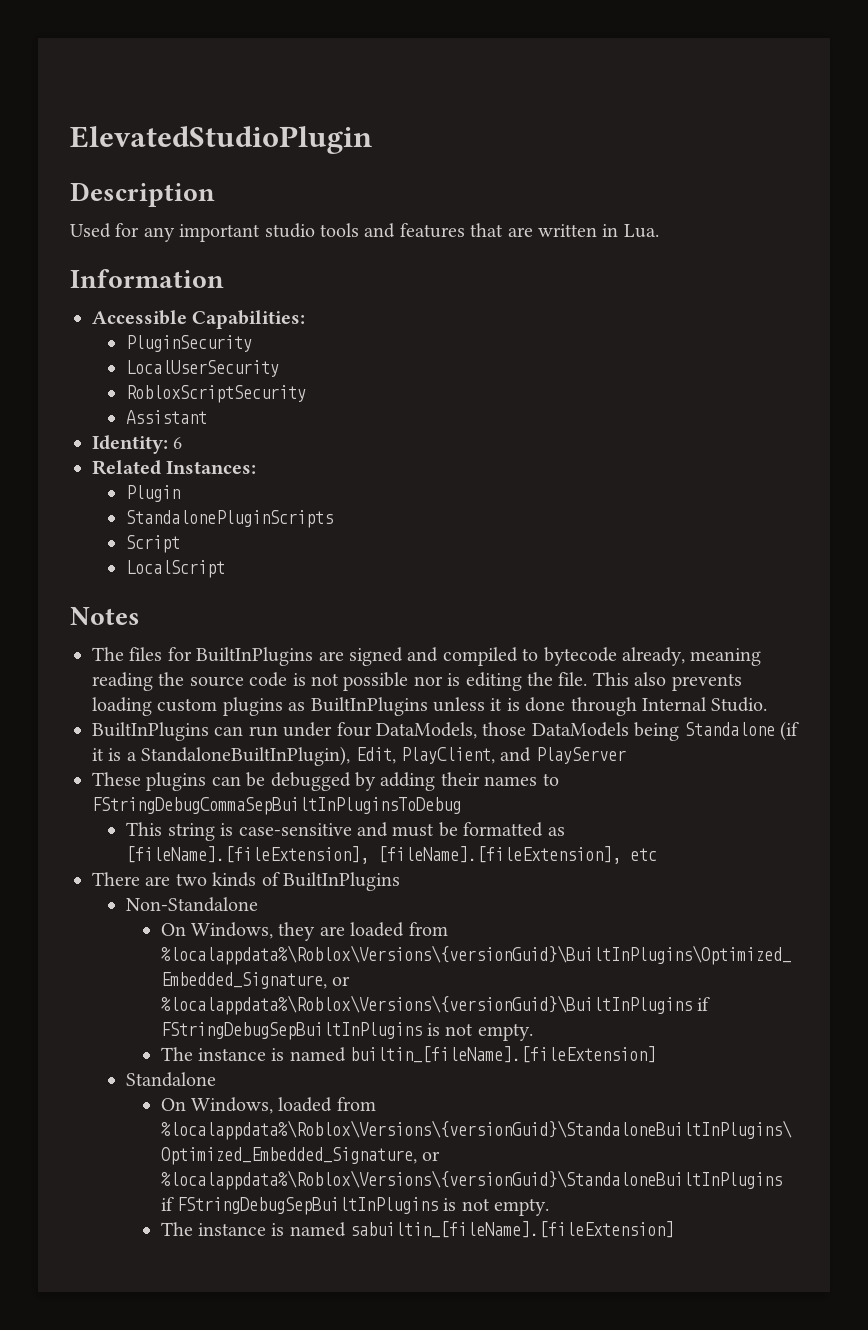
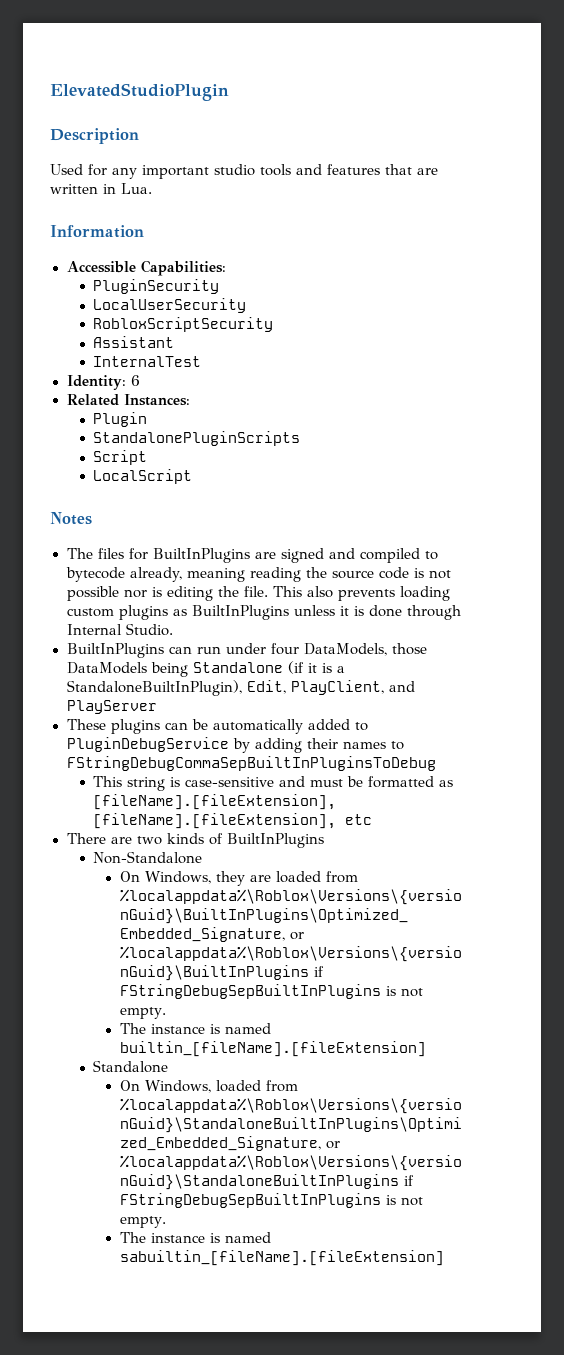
+ InternalTest
- These plugins can be debugged by adding their names to FStringDebugCommaSepBuiltInPluginsToDebug
+ These plugins can be automatically added to PluginDebugService by adding their names to FStringDebugCommaSepBuiltInPluginsToDebug

